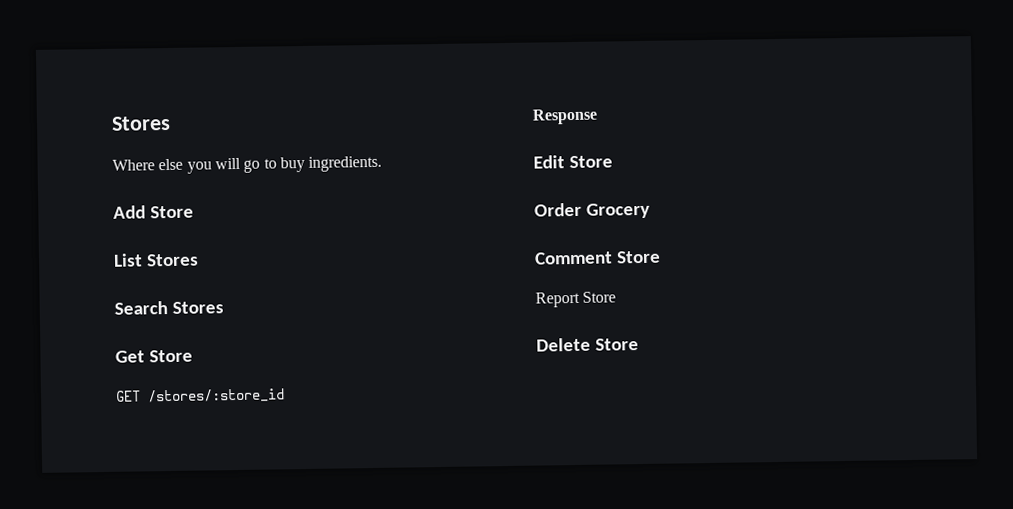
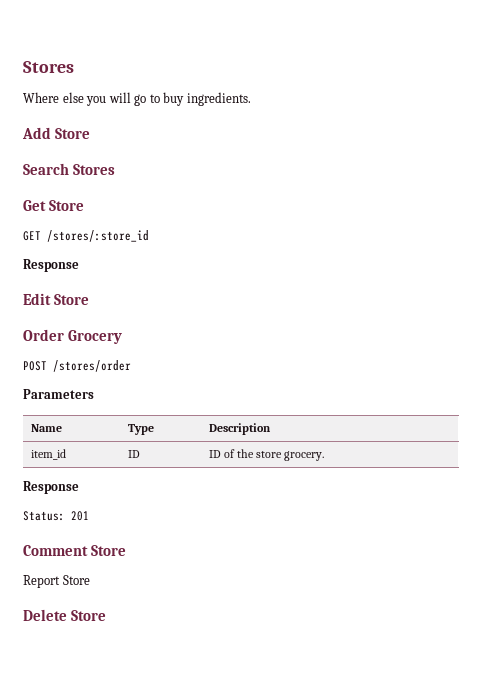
- List Stores
+ POST /stores/order
+ Parameters
+ Name | Type | Description
+ item_id | ID | ID of the store grocery.
+ Response
+ Status: 201

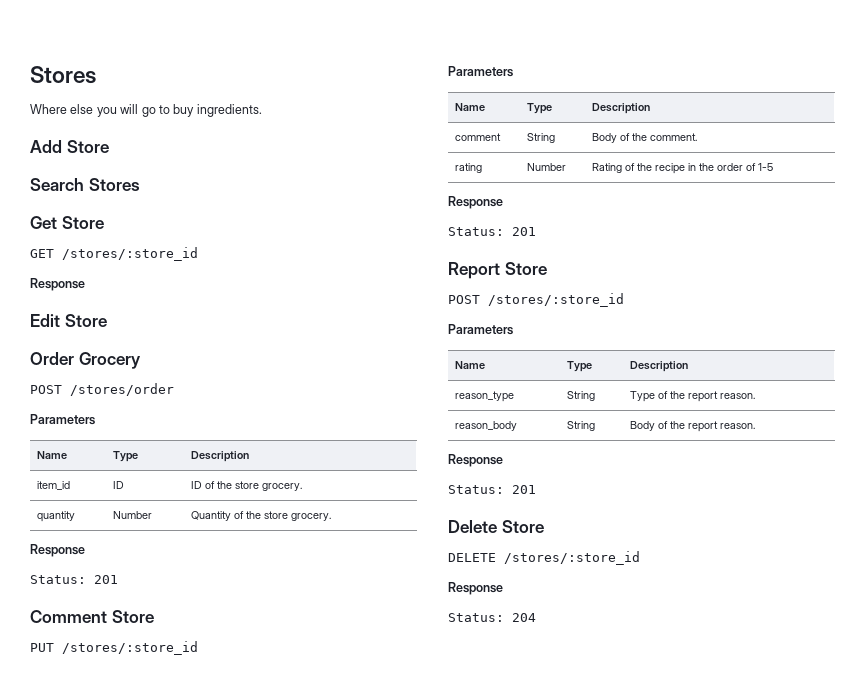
+ quantity | Number | Quantity of the store grocery.
+ PUT /stores/:store_id
+ Parameters
+ Name | Type | Description
+ comment | String | Body of the comment.
+ rating | Number | Rating of the recipe in the order of 1-5
+ Response
+ Status: 201
  Report Store
+ POST /stores/:store_id
+ Parameters
+ Name | Type | Description
+ reason_type | String | Type of the report reason.
+ reason_body | String | Body of the report reason.
+ Response
+ Status: 201
  Delete Store
+ DELETE /stores/:store_id
+ Response
+ Status: 204

